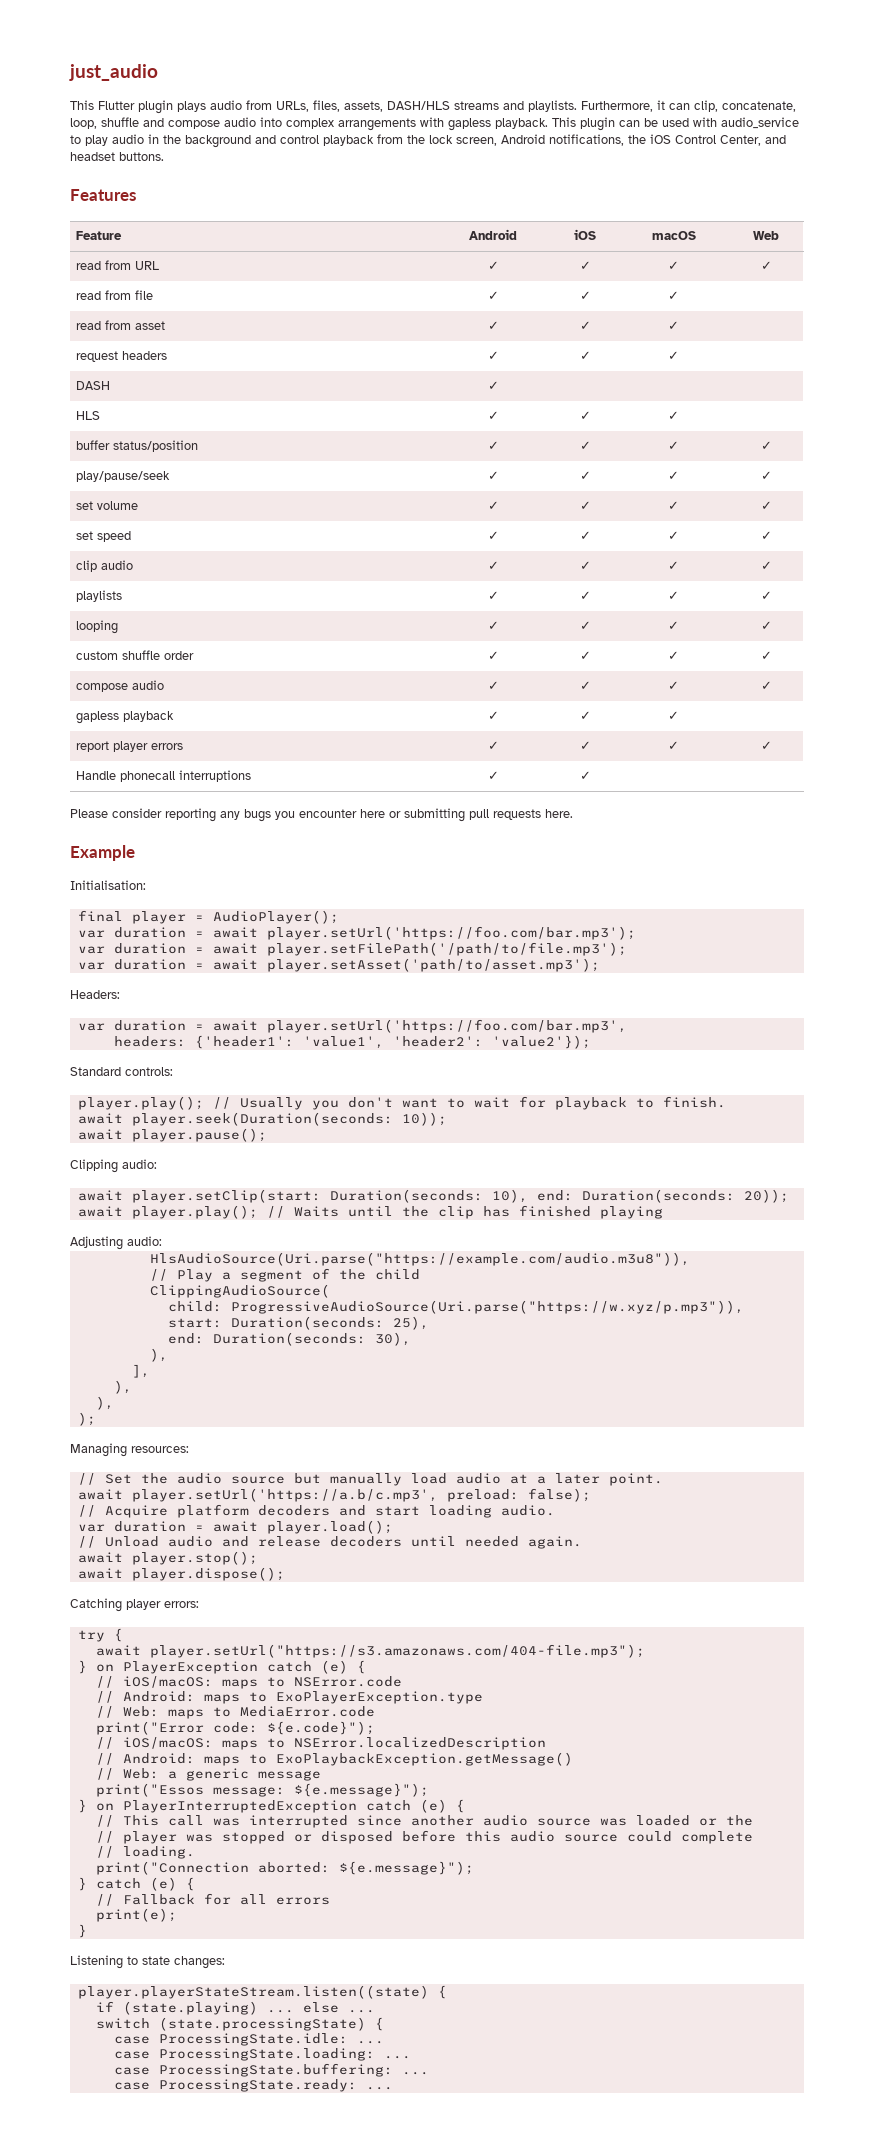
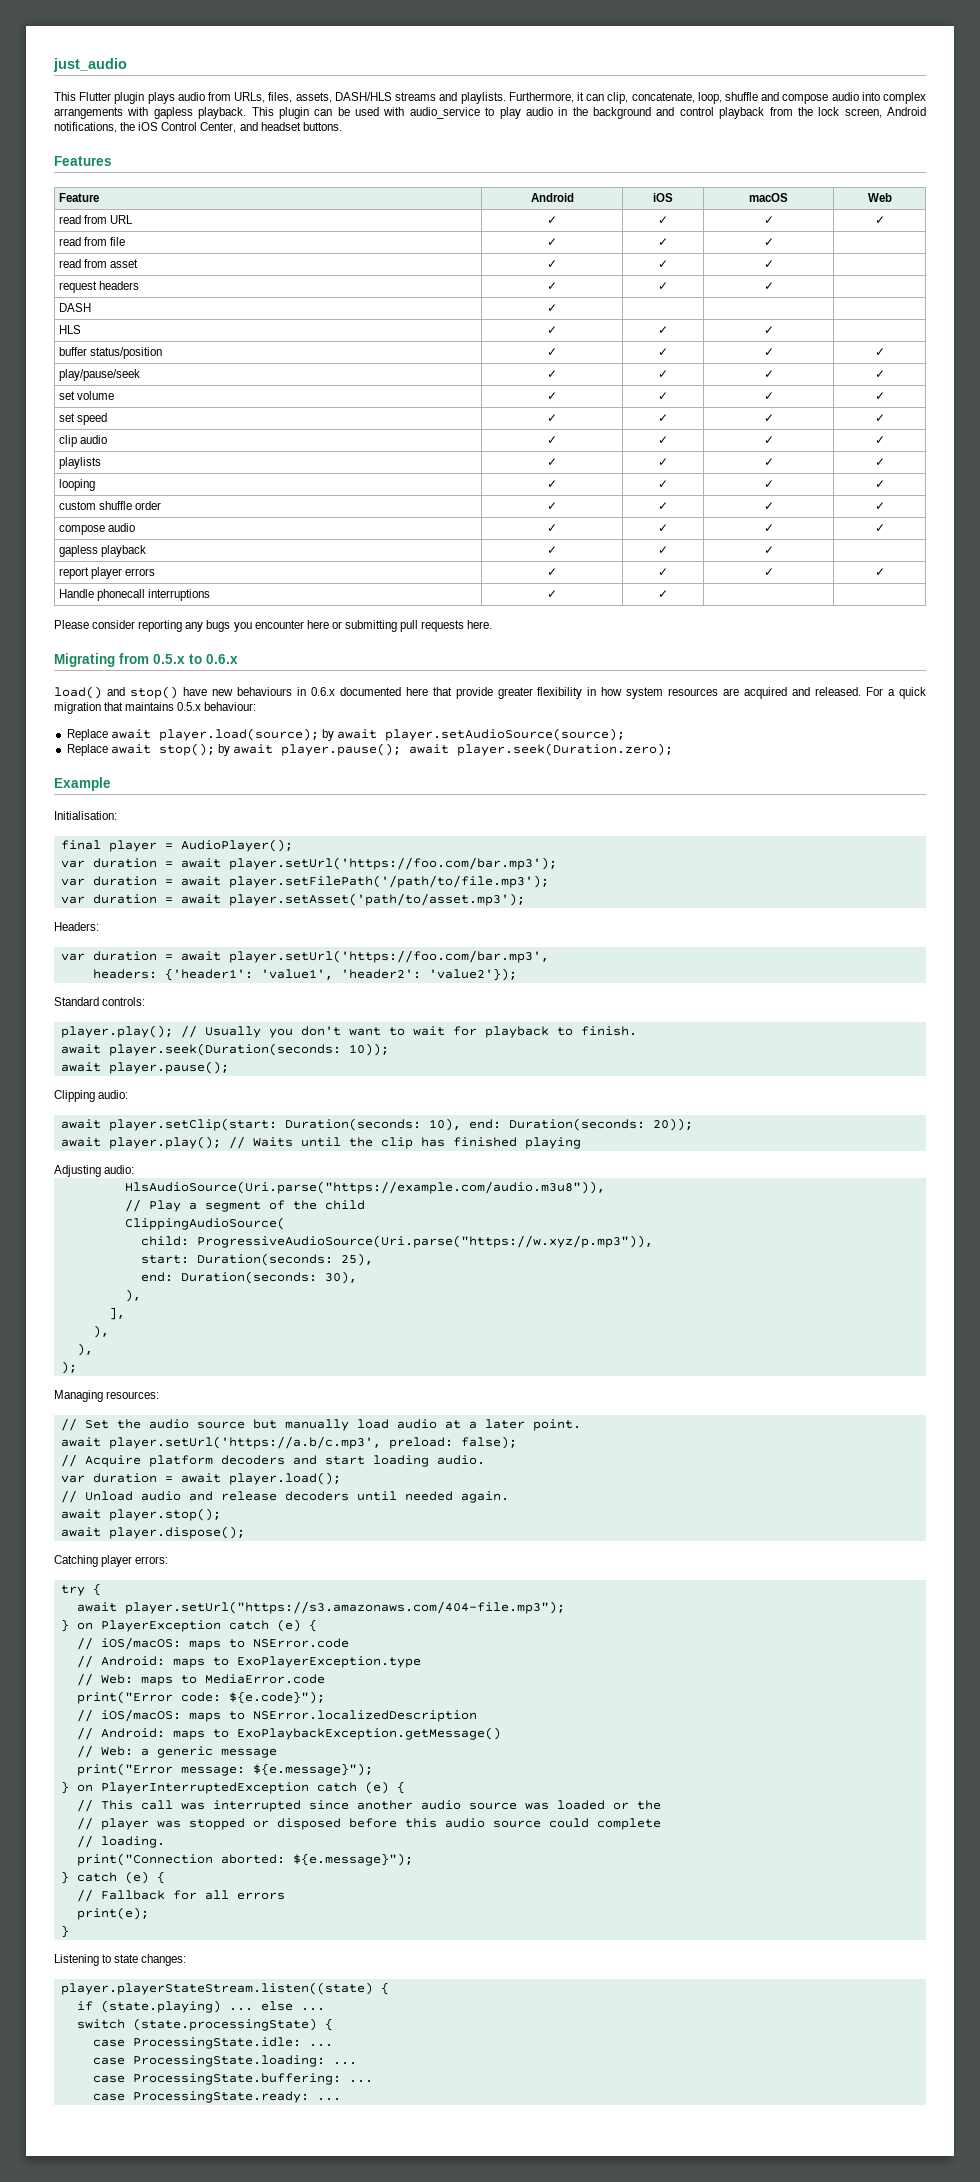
+ Migrating from 0.5.x to 0.6.x
+ load() and stop() have new behaviours in 0.6.x documented here that provide greater flexibility in how system resources are acquired and released. For a quick migration that maintains 0.5.x behaviour:
+ Replace await player.load(source); by await player.setAudioSource(source);
+ Replace await stop(); by await player.pause(); await player.seek(Duration.zero);
- print("Essos message: ${e.message}");
+ print("Error message: ${e.message}");

